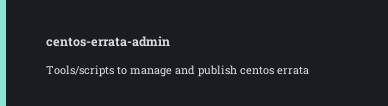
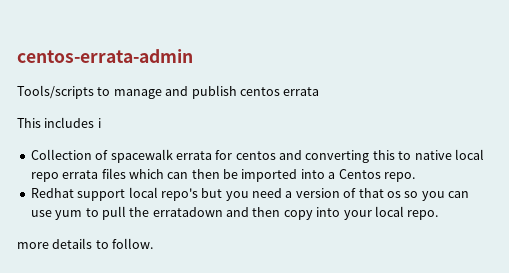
+ This includes i
+ Collection of spacewalk errata for centos and converting this to native local repo errata files which can then be imported into a Centos repo.
+ Redhat support local repo's but you need a version of that os so you can use yum to pull the erratadown and then copy into your local repo.
+ more details to follow.

